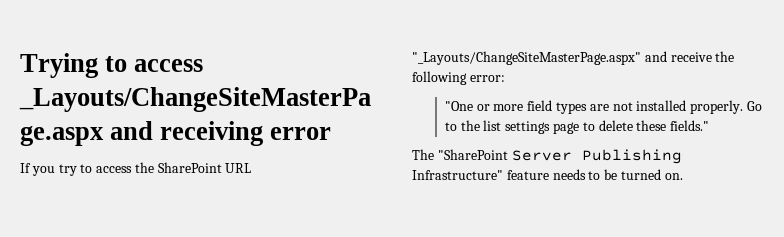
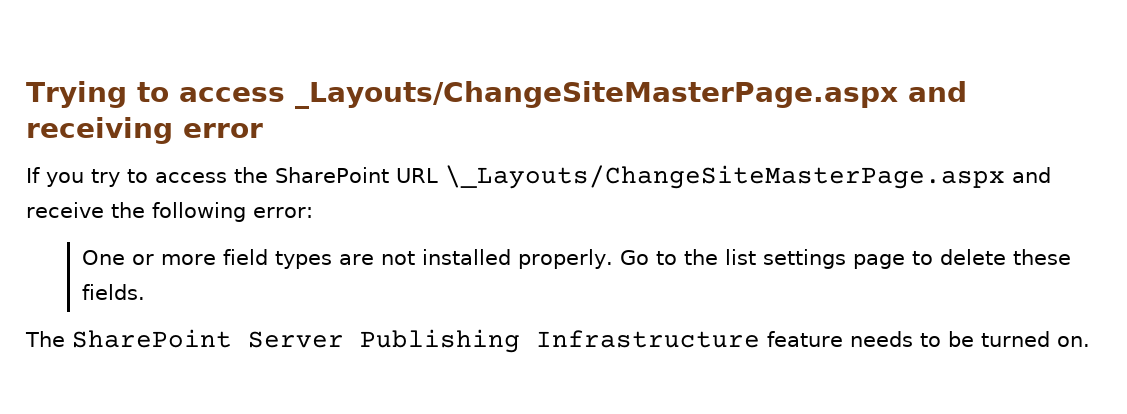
- If you try to access the SharePoint URL "_Layouts/ChangeSiteMasterPage.aspx" and receive the following error:
+ If you try to access the SharePoint URL \_Layouts/ChangeSiteMasterPage.aspx and receive the following error:
- "One or more field types are not installed properly.
+ One or more field types are not installed properly.
- Go to the list settings page to delete these fields."
+ Go to the list settings page to delete these fields.
- The "SharePoint Server Publishing Infrastructure" feature needs to be turned on.
+ The SharePoint Server Publishing Infrastructure feature needs to be turned on.

